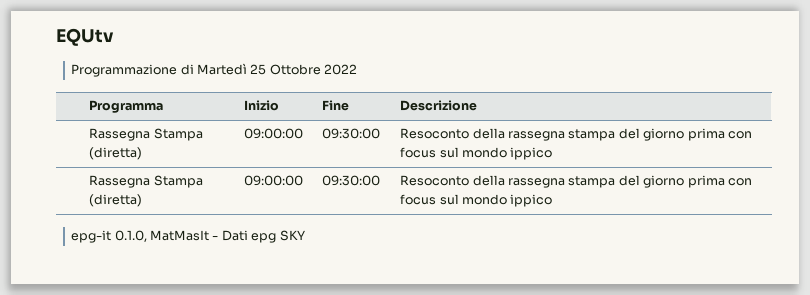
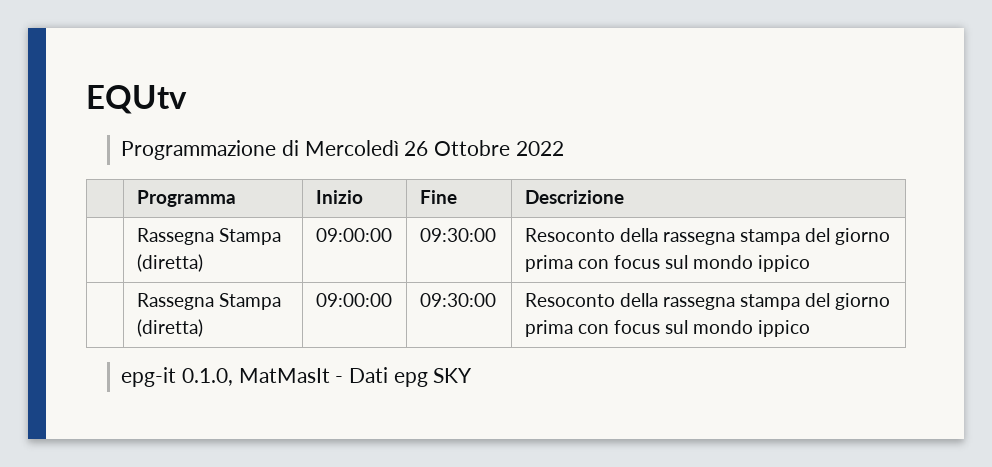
- Programmazione di Martedì 25 Ottobre 2022
+ Programmazione di Mercoledì 26 Ottobre 2022

